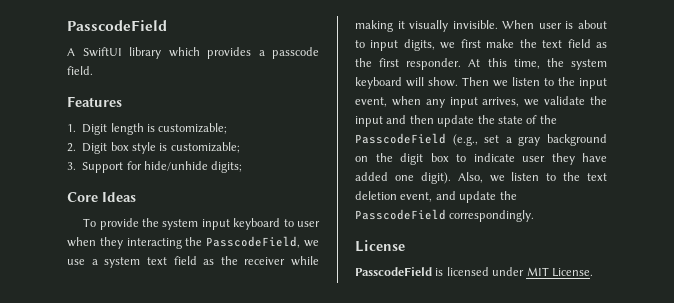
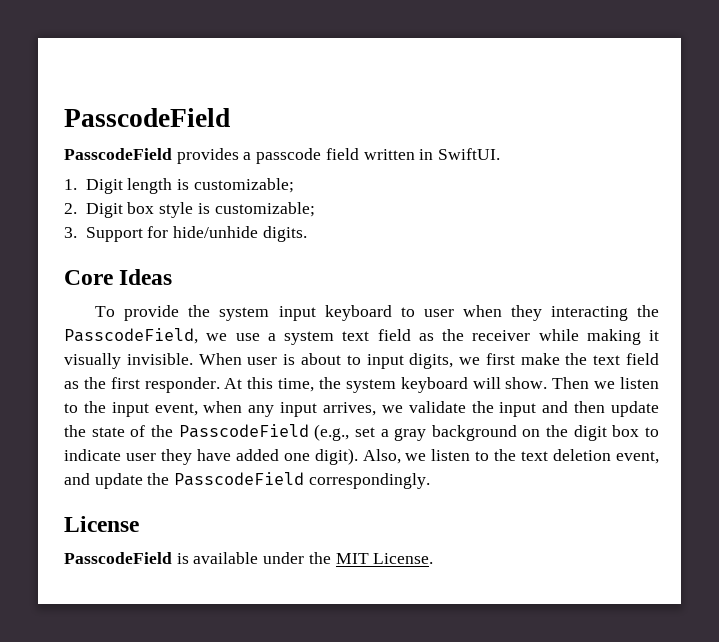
- A SwiftUI library which provides a passcode field.
- Features
+ PasscodeField provides a passcode field written in SwiftUI.
- 3. Support for hide/unhide digits;
+ 3. Support for hide/unhide digits.
- PasscodeField is licensed under MIT License.
+ PasscodeField is available under the MIT License.

